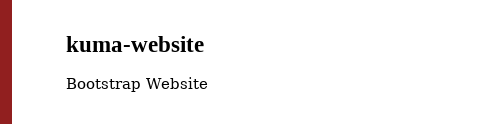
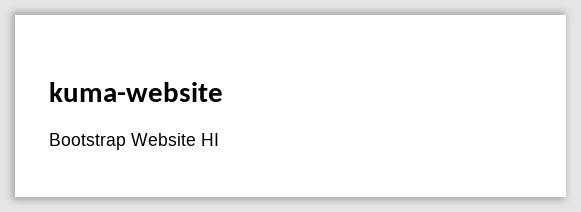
- Bootstrap Website
+ Bootstrap Website HI

